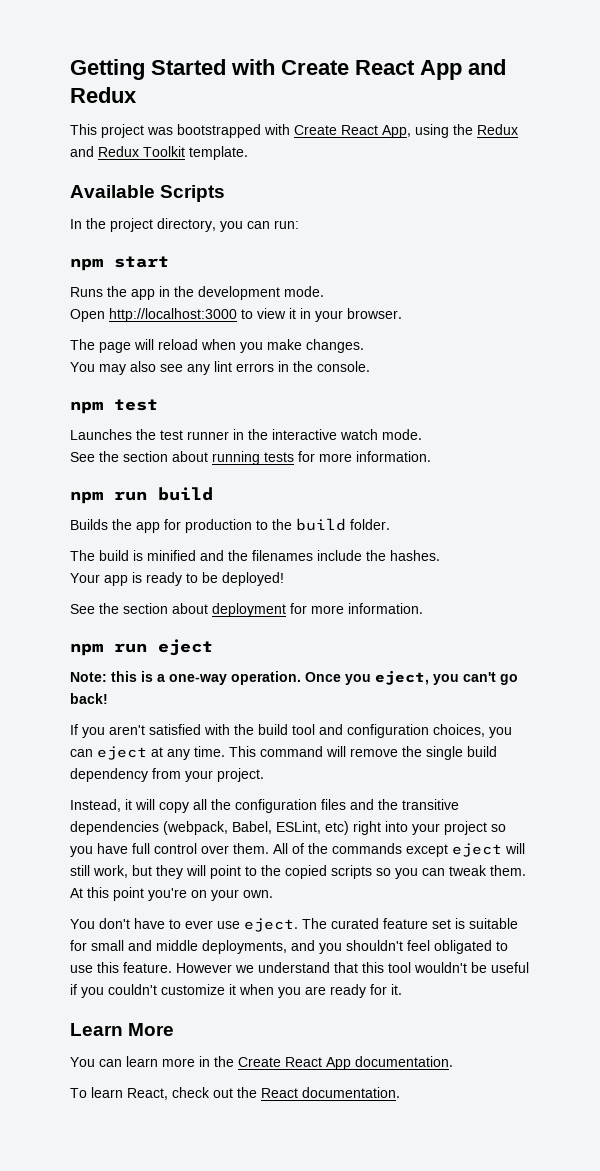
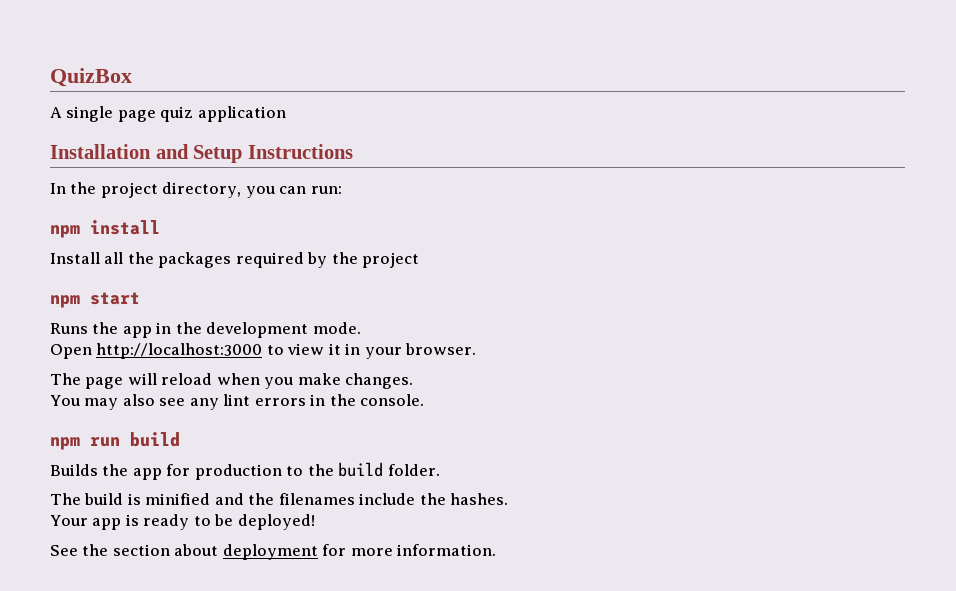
- Getting Started with Create React App and Redux
- This project was bootstrapped with Create React App, using the Redux and Redux Toolkit template.
- Available Scripts
+ QuizBox
+ A single page quiz application
+ Installation and Setup Instructions
+ npm install
+ Install all the packages required by the project
- npm test
- Launches the test runner in the interactive watch mode.
- See the section about running tests for more information.
- npm run eject
- Note: this is a one-way operation. Once you eject, you can't go back!
- If you aren't satisfied with the build tool and configuration choices, you can eject at any time. This command will remove the single build dependency from your project.
- Instead, it will copy all the configuration files and the transitive dependencies (webpack, Babel, ESLint, etc) right into your project so you have full control over them. All of the commands except eject will still work, but they will point to the copied scripts so you can tweak them. At this point you're on your own.
- You don't have to ever use eject. The curated feature set is suitable for small and middle deployments, and you shouldn't feel obligated to use this feature. However we understand that this tool wouldn't be useful if you couldn't customize it when you are ready for it.
- Learn More
- You can learn more in the Create React App documentation.
- To learn React, check out the React documentation.

